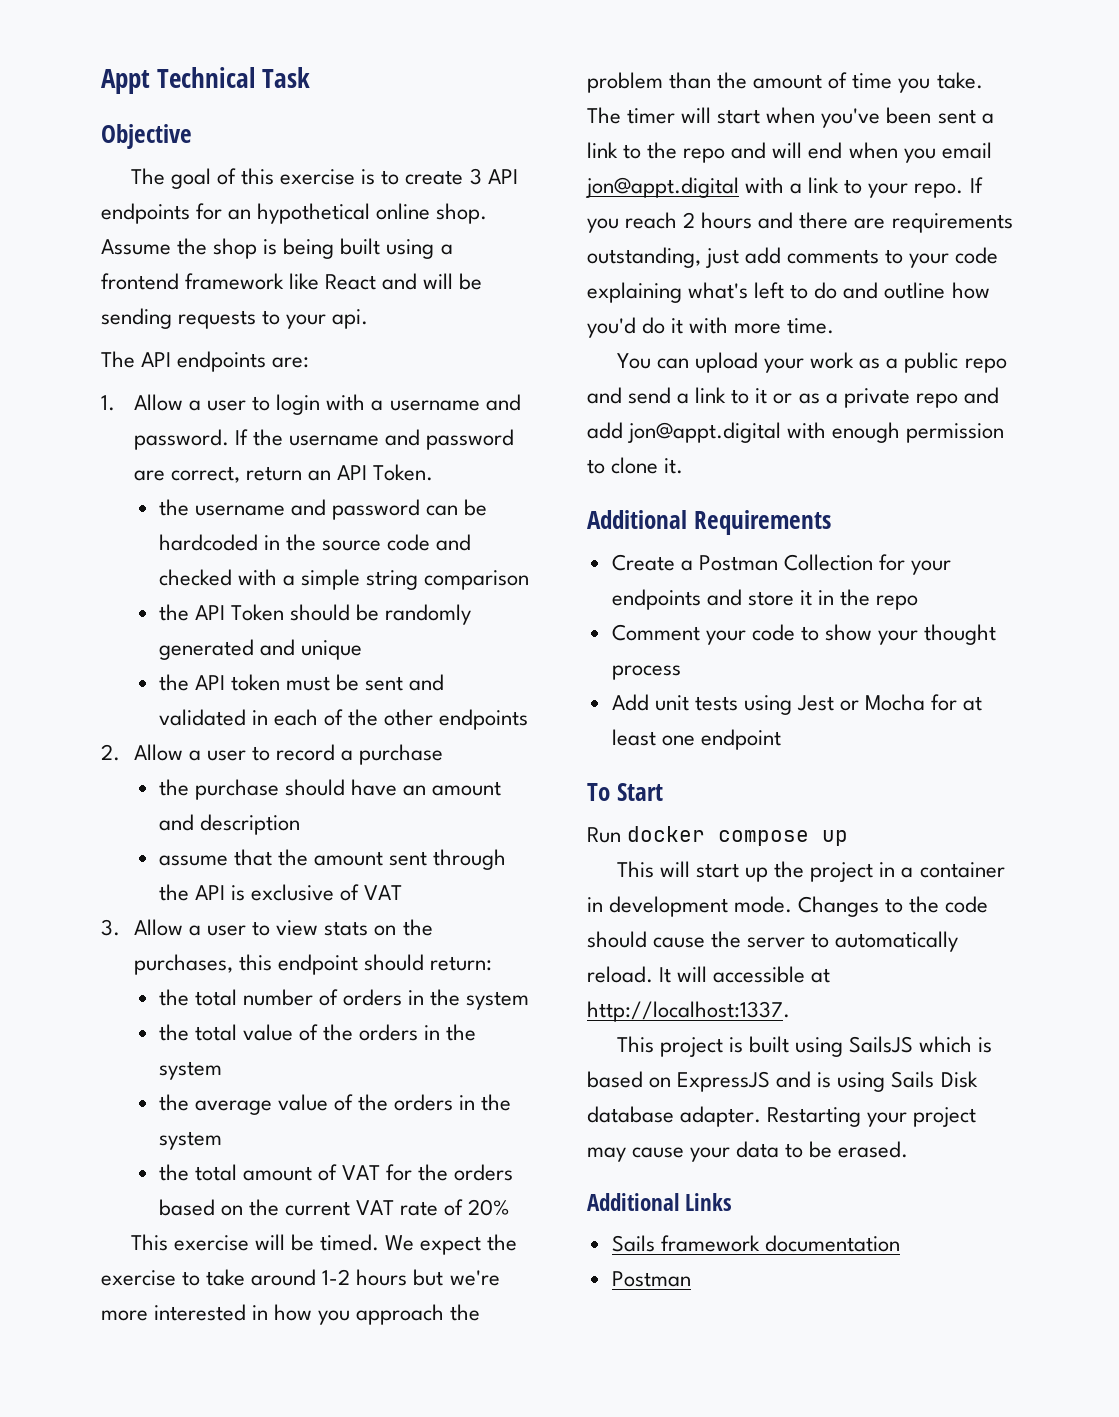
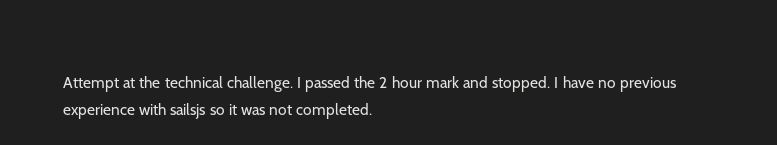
- Appt Technical Task
- Objective
- The goal of this exercise is to create 3 API endpoints for an hypothetical online shop. Assume the shop is being built using a frontend framework like React and will be sending requests to your api.
- The API endpoints are:
- 1. Allow a user to login with a username and password. If the username and password are correct, return an API Token.
- the username and password can be hardcoded in the source code and checked with a simple string comparison
- the API Token should be randomly generated and unique
- the API token must be sent and validated in each of the other endpoints
- 2. Allow a user to record a purchase
- the purchase should have an amount and description
- assume that the amount sent through the API is exclusive of VAT
- 3. Allow a user to view stats on the purchases, this endpoint should return:
- the total number of orders in the system
- the total value of the orders in the system
- the average value of the orders in the system
- the total amount of VAT for the orders based on the current VAT rate of 20%
- This exercise will be timed. We expect the exercise to take around 1-2 hours but we're more interested in how you approach the problem than the amount of time you take. The timer will start when you've been sent a link to the repo and will end when you email jon@appt.digital with a link to your repo. If you reach 2 hours and there are requirements outstanding, just add comments to your code explaining what's left to do and outline how you'd do it with more time.
- You can upload your work as a public repo and send a link to it or as a private repo and add jon@appt.digital with enough permission to clone it.
- Additional Requirements
- Create a Postman Collection for your endpoints and store it in the repo
- Comment your code to show your thought process
- Add unit tests using Jest or Mocha for at least one endpoint
- To Start
- Run docker compose up
- This will start up the project in a container in development mode. Changes to the code should cause the server to automatically reload. It will accessible at http://localhost:1337.
- This project is built using SailsJS which is based on ExpressJS and is using Sails Disk database adapter. Restarting your project may cause your data to be erased.
- Additional Links
- Sails framework documentation
- Postman
+ Attempt at the technical challenge. I passed the 2 hour mark and stopped. I have no previous experience with sailsjs so it was not completed.

